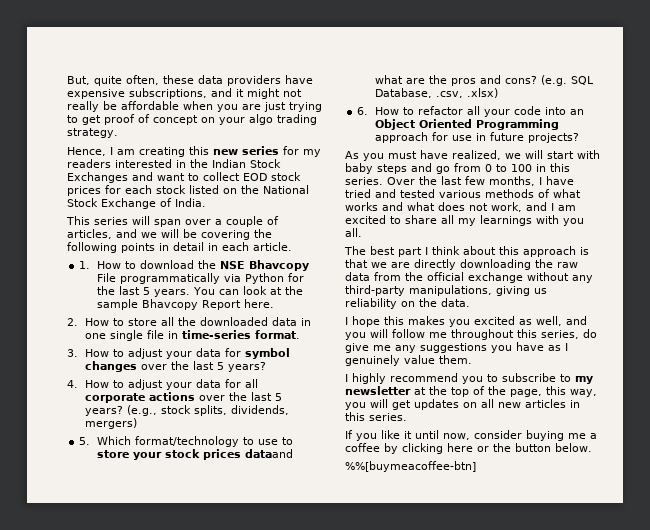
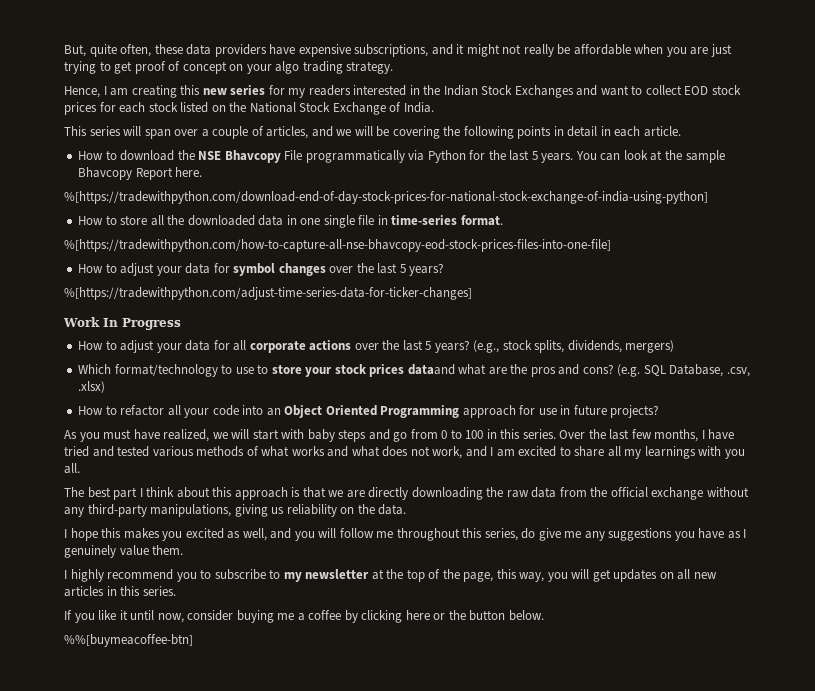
- 1. How to download the NSE Bhavcopy File programmatically via Python for the last 5 years.
+ How to download the NSE Bhavcopy File programmatically via Python for the last 5 years.
- 2. How to store all the downloaded data in one single file in time-series format.
+ %[https://tradewithpython.com/download-end-of-day-stock-prices-for-national-stock-exchange-of-india-using-python]
+ How to store all the downloaded data in one single file in time-series format.
- 3. How to adjust your data for symbol changes over the last 5 years?
+ %[https://tradewithpython.com/how-to-capture-all-nse-bhavcopy-eod-stock-prices-files-into-one-file]
+ How to adjust your data for symbol changes over the last 5 years?
- 4. How to adjust your data for all corporate actions over the last 5 years?
+ %[https://tradewithpython.com/adjust-time-series-data-for-ticker-changes]
+ Work In Progress
+ How to adjust your data for all corporate actions over the last 5 years?
- 5. Which format/technology to use to store your stock prices dataand what are the pros and cons?
+ Which format/technology to use to store your stock prices dataand what are the pros and cons?
- 6. How to refactor all your code into an Object Oriented Programming approach for use in future projects?
+ How to refactor all your code into an Object Oriented Programming approach for use in future projects?

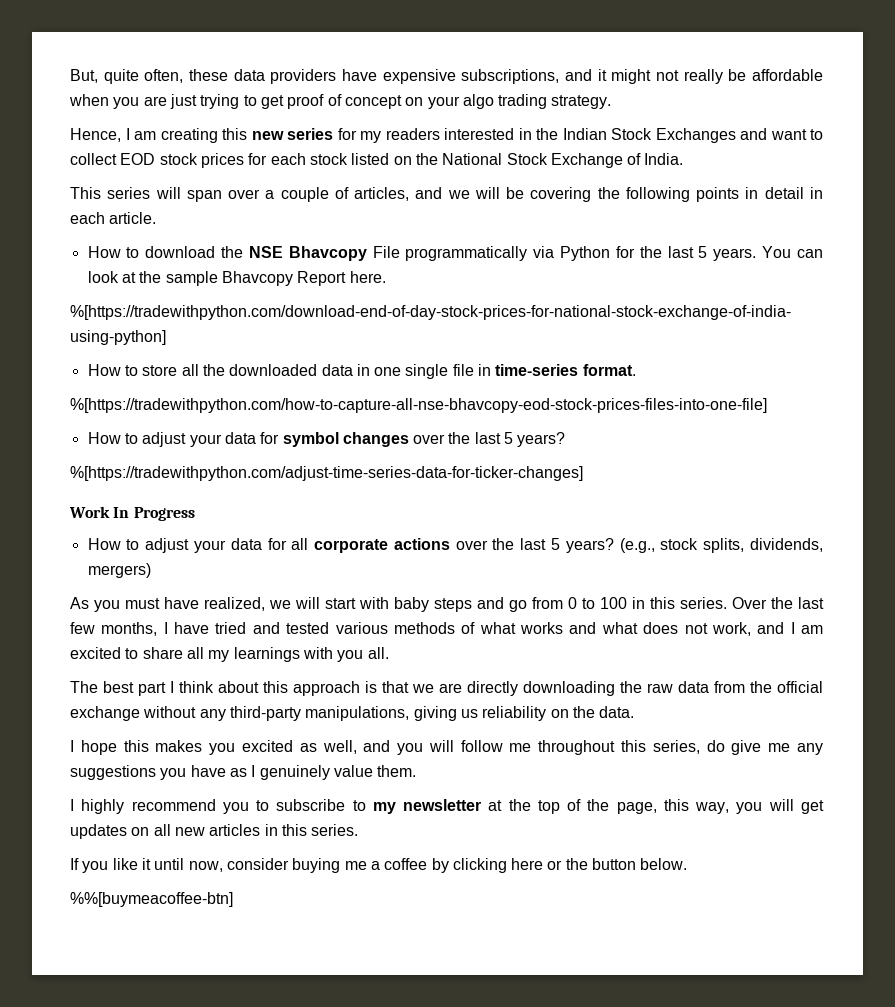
- Which format/technology to use to store your stock prices dataand what are the pros and cons? (e.g. SQL Database, .csv, .xlsx)
- How to refactor all your code into an Object Oriented Programming approach for use in future projects?

